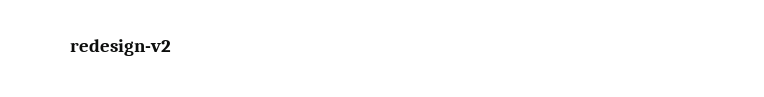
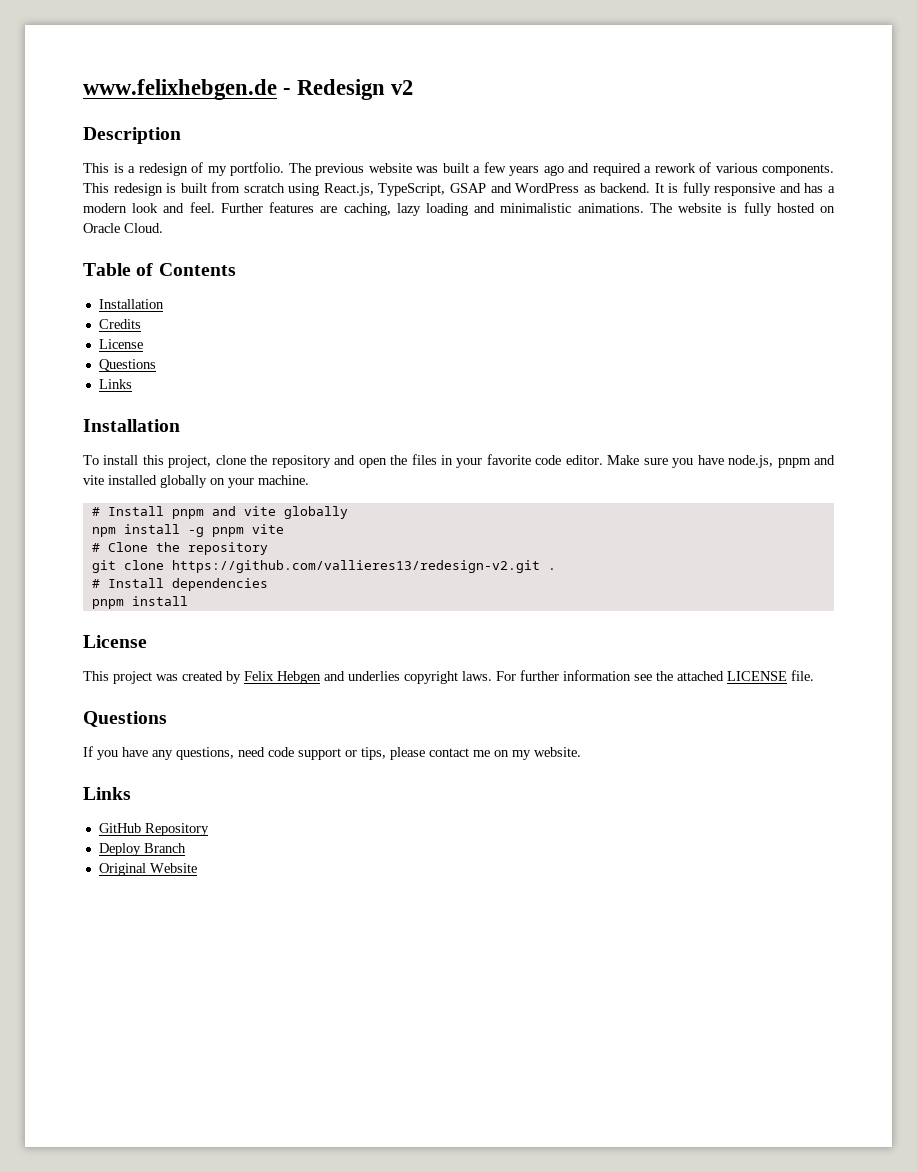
- redesign-v2
+ www.felixhebgen.de - Redesign v2
+ Description
+ This is a redesign of my portfolio. The previous website was built a few years ago and required a rework of various components. This redesign is built from scratch using React.js, TypeScript, GSAP and WordPress as backend. It is fully responsive and has a modern look and feel. Further features are caching, lazy loading and minimalistic animations. The website is fully hosted on Oracle Cloud.
+ Table of Contents
+ Installation
+ Credits
+ License
+ Questions
+ Links
+ Installation
+ To install this project, clone the repository and open the files in your favorite code editor. Make sure you have node.js, pnpm and vite installed globally on your machine.
+ # Install pnpm and vite globally
+ npm install -g pnpm vite
+ # Clone the repository
+ git clone https://github.com/vallieres13/redesign-v2.git .
+ # Install dependencies
+ pnpm install
+ License
+ This project was created by Felix Hebgen and underlies copyright laws. For further information see the attached LICENSE file.
+ Questions
+ If you have any questions, need code support or tips, please contact me on my website.
+ Links
+ GitHub Repository
+ Deploy Branch
+ Original Website

